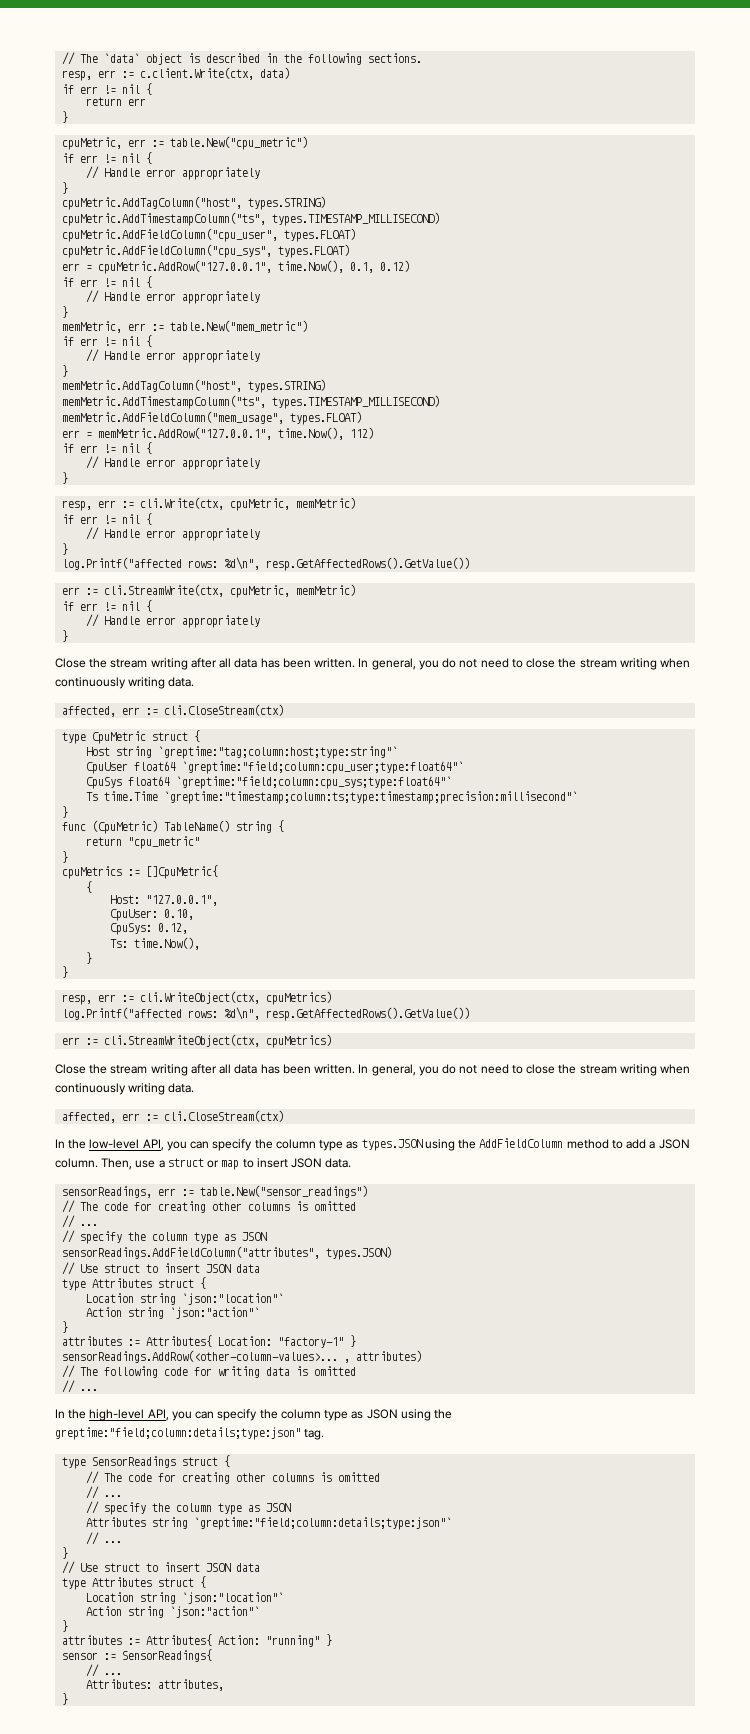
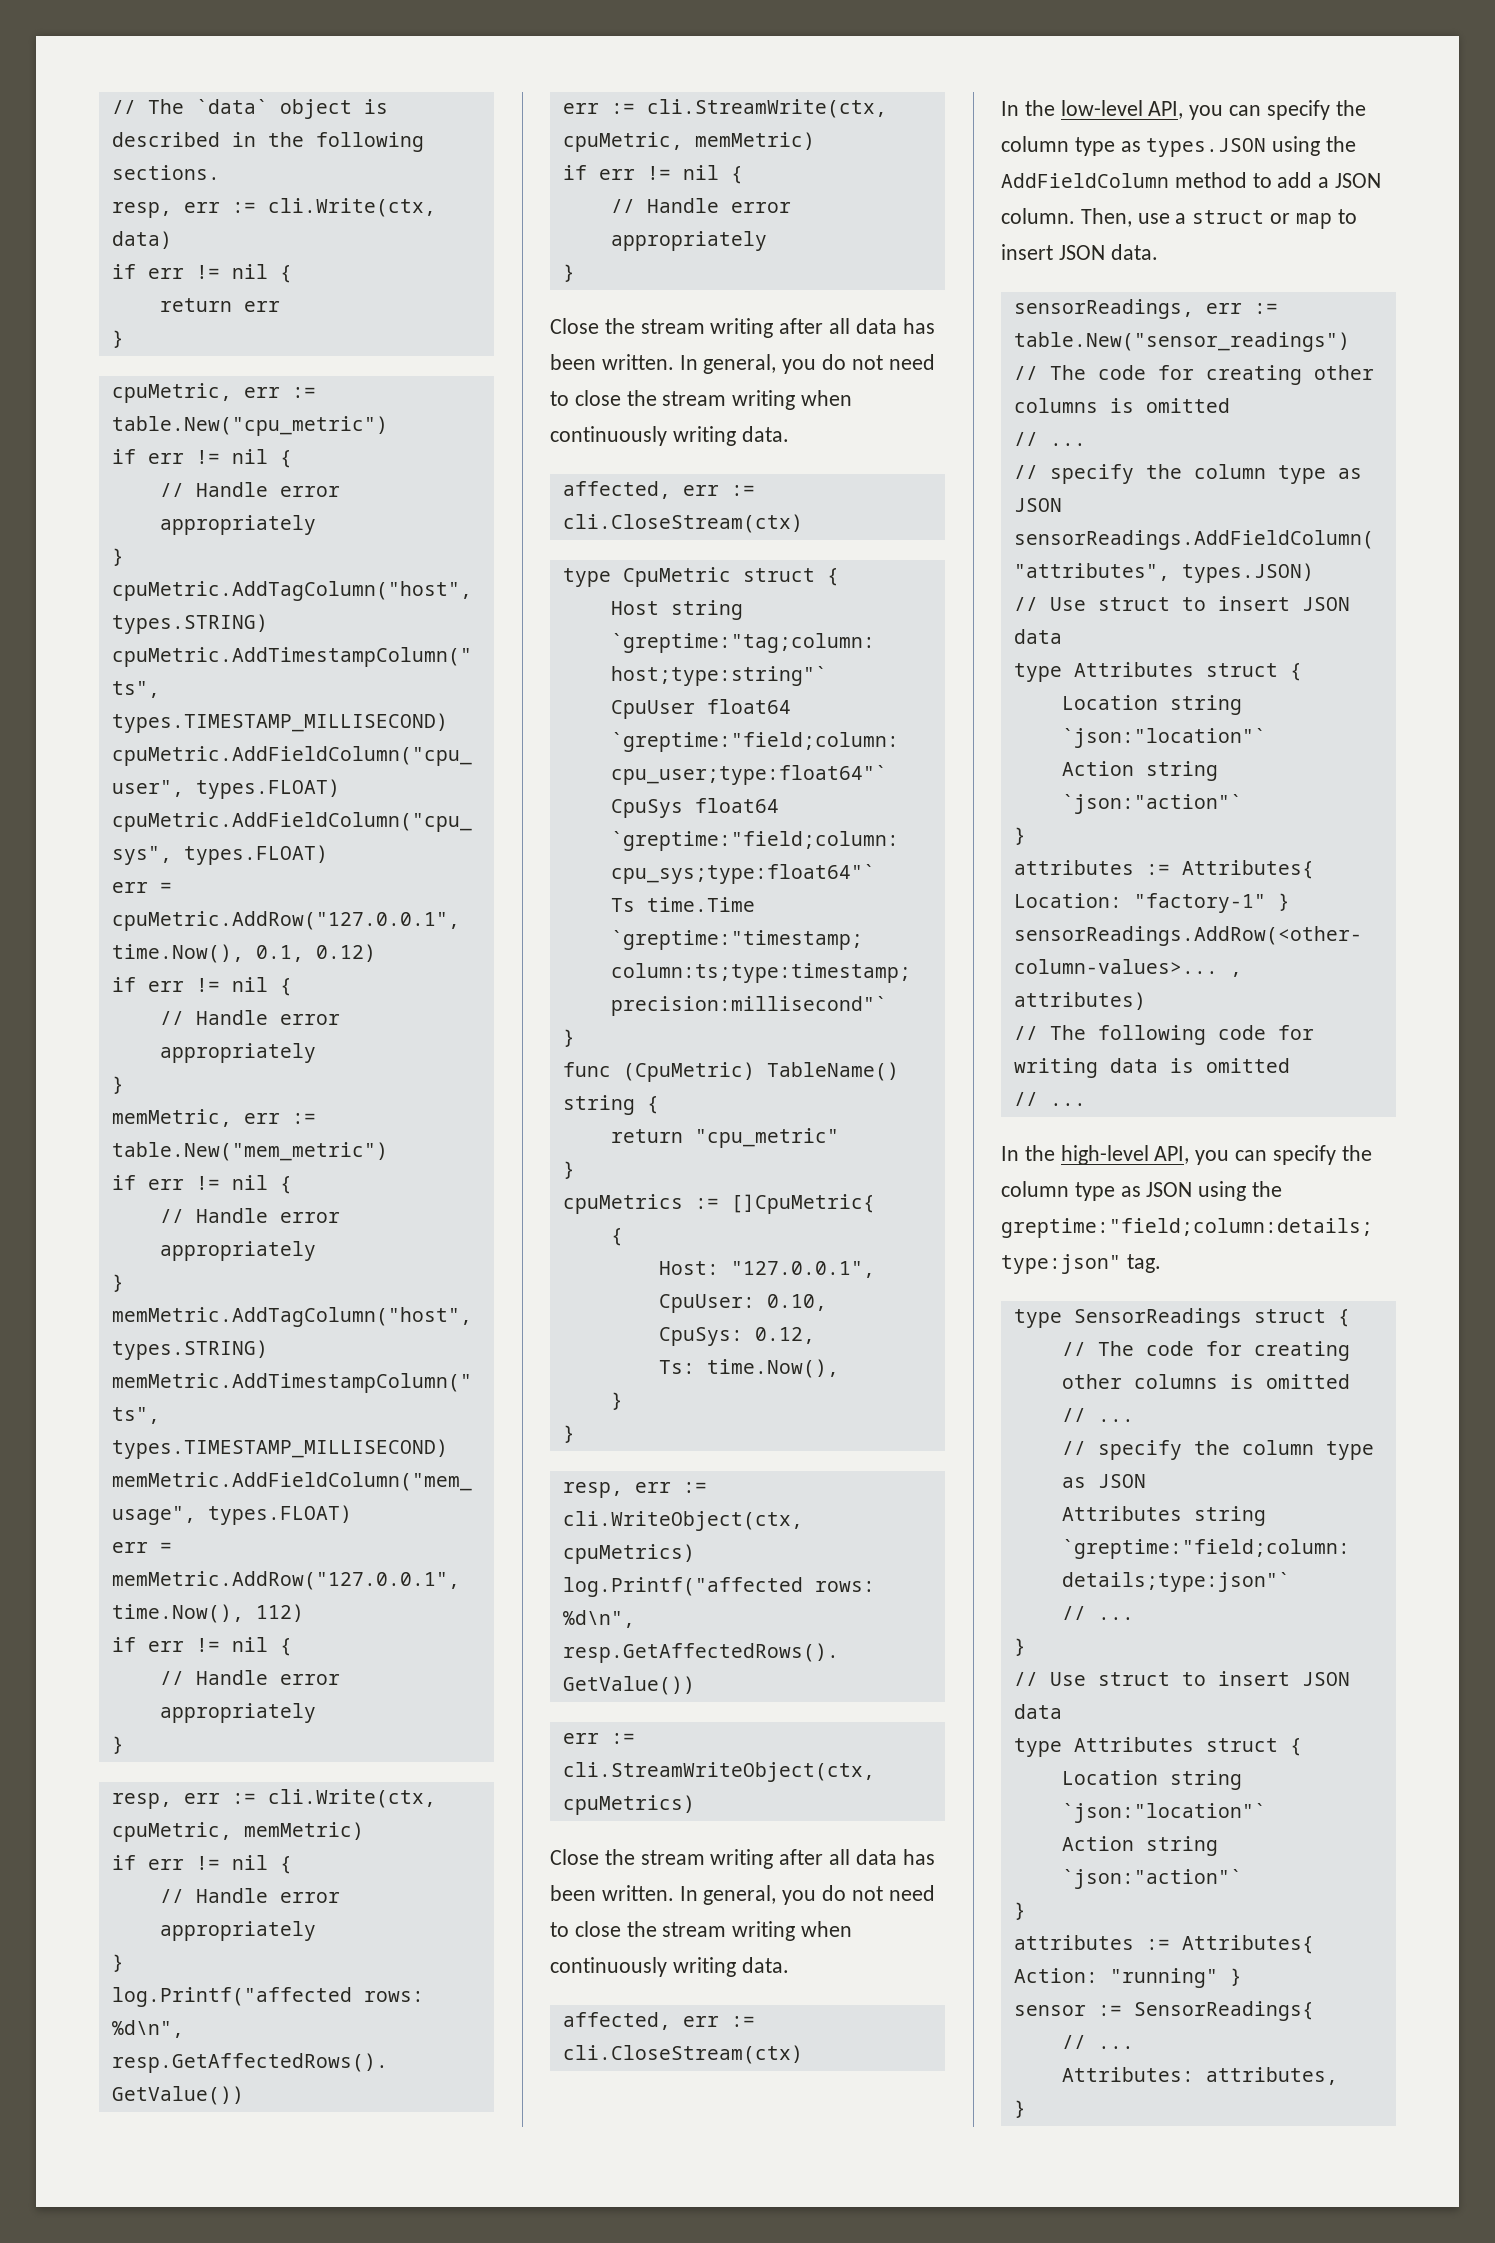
- resp, err := c.client.Write(ctx, data)
+ resp, err := cli.Write(ctx, data)

